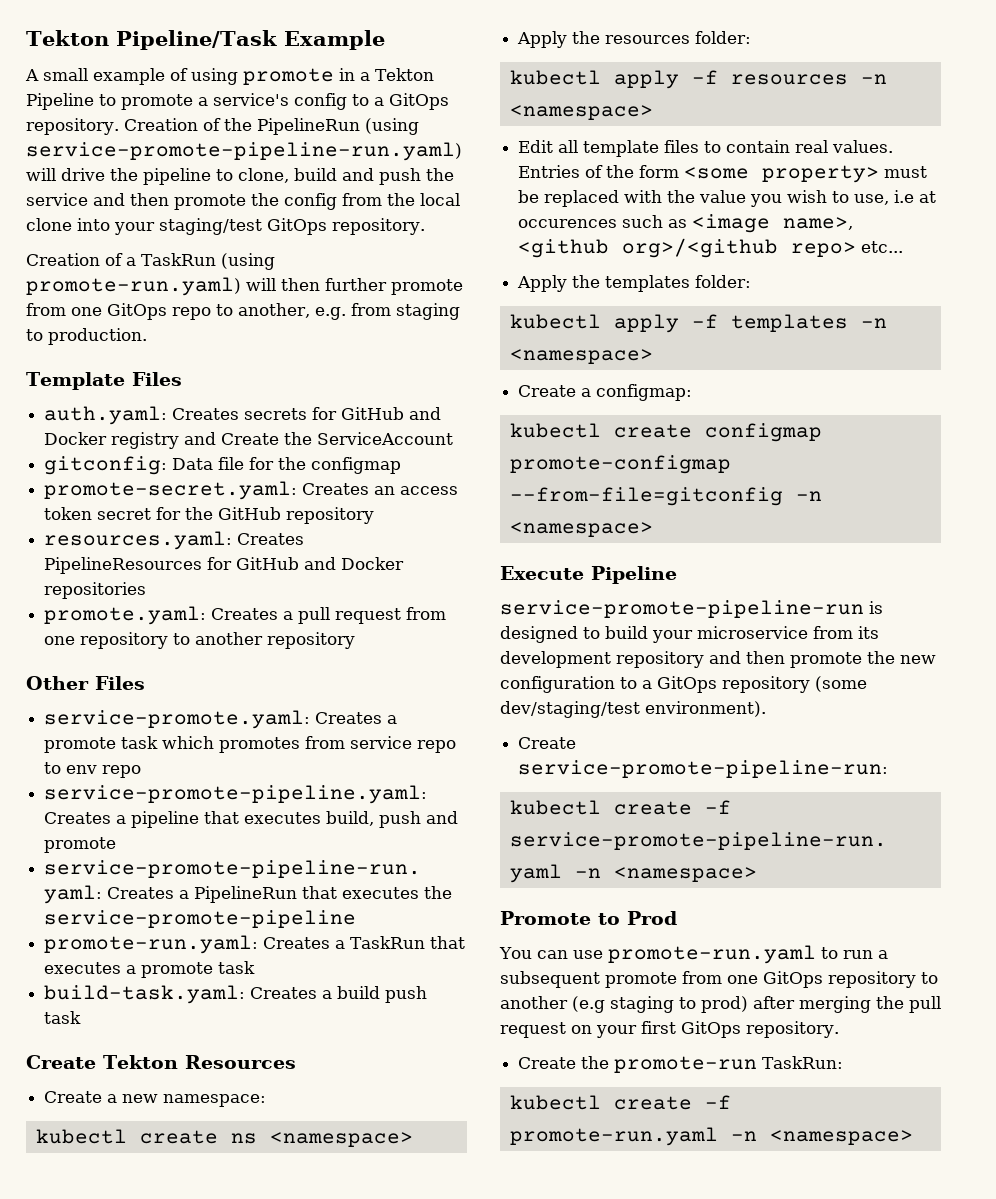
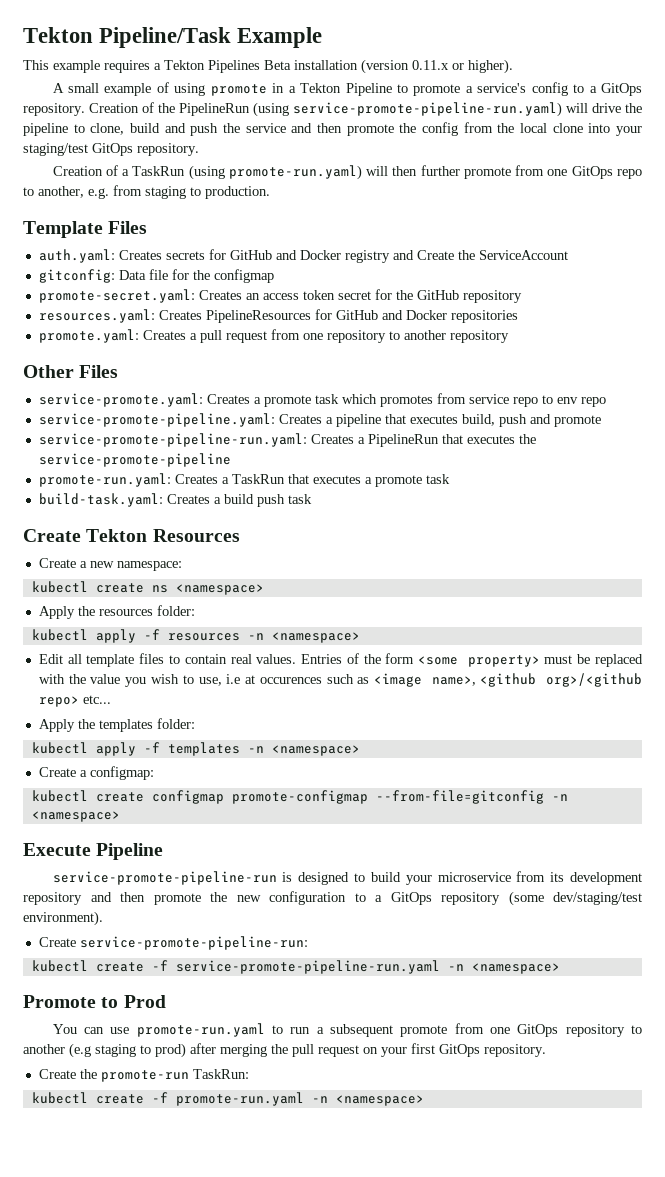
+ This example requires a Tekton Pipelines Beta installation (version 0.11.x or higher).

